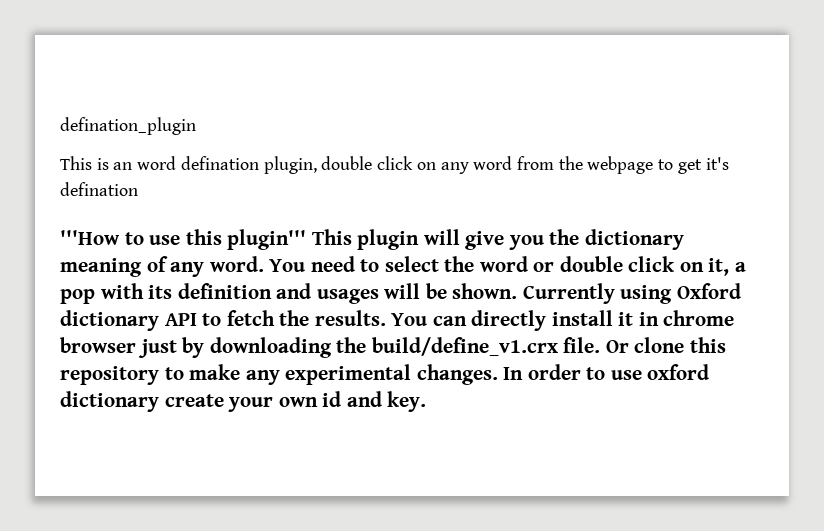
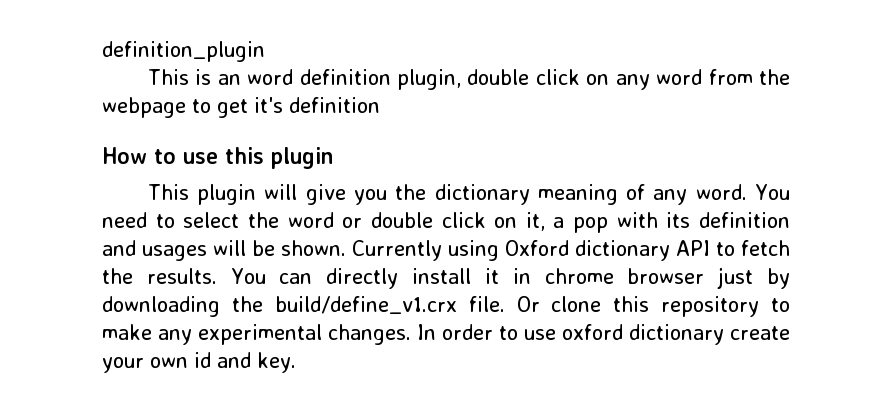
- defination_plugin
+ definition_plugin
- This is an word defination plugin, double click on any word from the webpage to get it's defination
- '''How to use this plugin''' This plugin will give you the dictionary meaning of any word.
+ This is an word definition plugin, double click on any word from the webpage to get it's definition
+ How to use this plugin
+ This plugin will give you the dictionary meaning of any word.

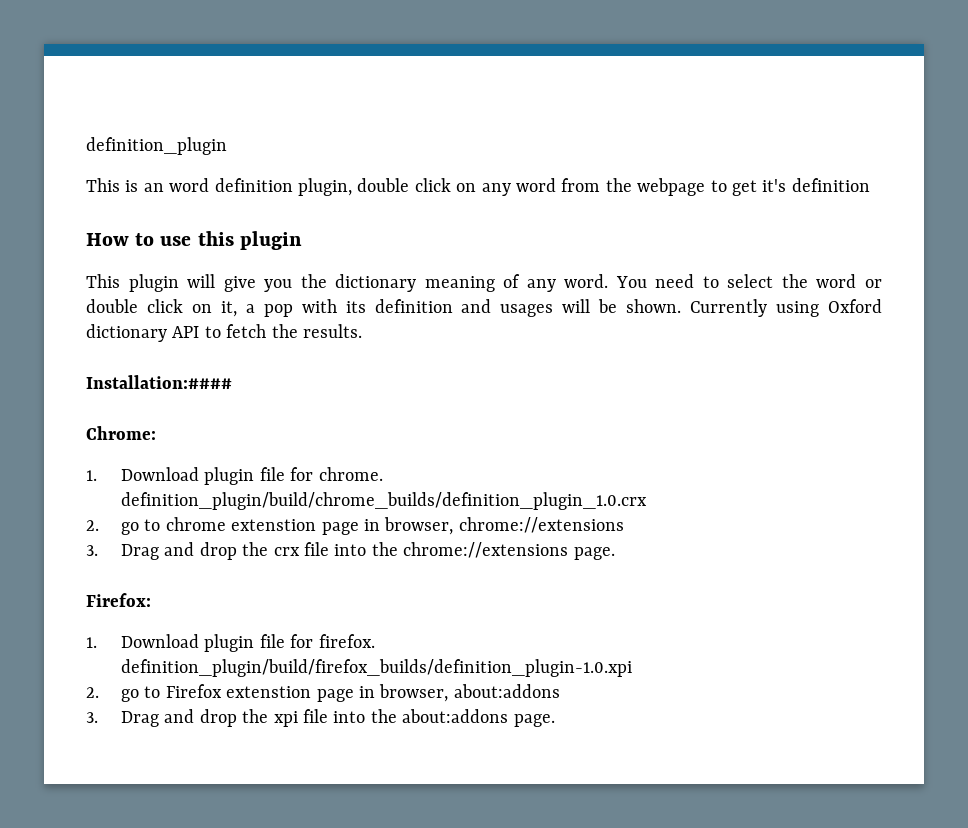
- Currently using Oxford dictionary API to fetch the results. You can directly install it in chrome browser just by downloading the build/define_v1.crx file. Or clone this repository to make any experimental changes. In order to use oxford dictionary create your own id and key.
+ Currently using Oxford dictionary API to fetch the results.
+ Installation:####
+ Chrome:
+ 1. Download plugin file for chrome. definition_plugin/build/chrome_builds/definition_plugin_1.0.crx
+ 2. go to chrome extenstion page in browser, chrome://extensions
+ 3. Drag and drop the crx file into the chrome://extensions page.
+ Firefox:
+ 1. Download plugin file for firefox. definition_plugin/build/firefox_builds/definition_plugin-1.0.xpi
+ 2. go to Firefox extenstion page in browser, about:addons
+ 3. Drag and drop the xpi file into the about:addons page.

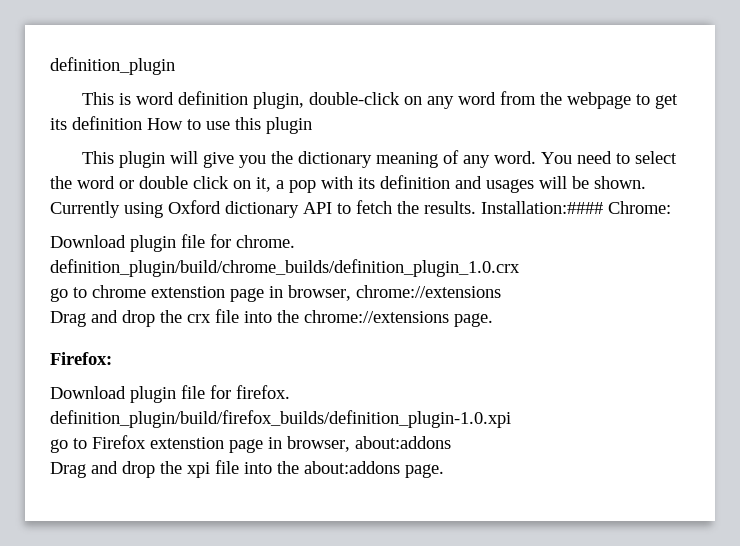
- This is an word definition plugin, double click on any word from the webpage to get it's definition
- How to use this plugin
+ This is word definition plugin, double-click on any word from the webpage to get its definition How to use this plugin
- Currently using Oxford dictionary API to fetch the results.
- Installation:####
- Chrome:
+ Currently using Oxford dictionary API to fetch the results. Installation:#### Chrome:
- 1. Download plugin file for chrome. definition_plugin/build/chrome_builds/definition_plugin_1.0.crx
+ Download plugin file for chrome. definition_plugin/build/chrome_builds/definition_plugin_1.0.crx
- 2. go to chrome extenstion page in browser, chrome://extensions
+ go to chrome extenstion page in browser, chrome://extensions
- 3. Drag and drop the crx file into the chrome://extensions page.
+ Drag and drop the crx file into the chrome://extensions page.
- 1. Download plugin file for firefox. definition_plugin/build/firefox_builds/definition_plugin-1.0.xpi
+ Download plugin file for firefox. definition_plugin/build/firefox_builds/definition_plugin-1.0.xpi
- 2. go to Firefox extenstion page in browser, about:addons
+ go to Firefox extenstion page in browser, about:addons
- 3. Drag and drop the xpi file into the about:addons page.
+ Drag and drop the xpi file into the about:addons page.

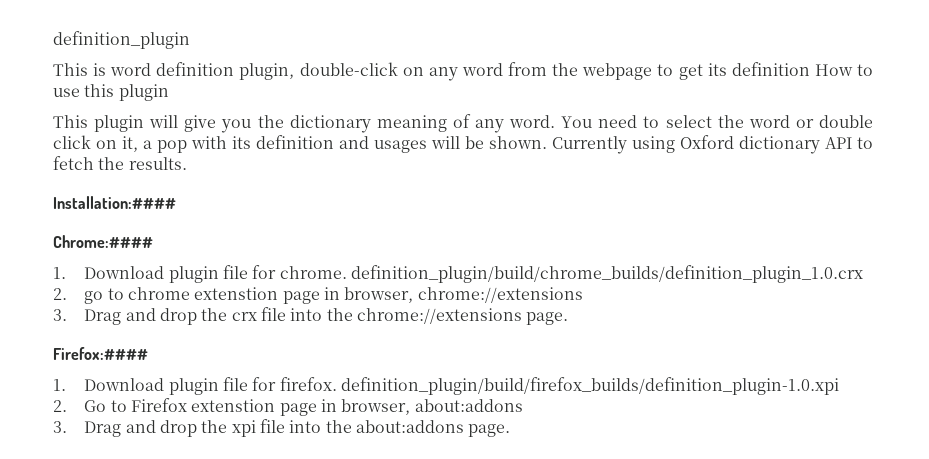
- Currently using Oxford dictionary API to fetch the results. Installation:#### Chrome:
- Download plugin file for chrome. definition_plugin/build/chrome_builds/definition_plugin_1.0.crx
+ Currently using Oxford dictionary API to fetch the results.
+ Installation:####
+ Chrome:####
+ 1. Download plugin file for chrome. definition_plugin/build/chrome_builds/definition_plugin_1.0.crx
- go to chrome extenstion page in browser, chrome://extensions
+ 2. go to chrome extenstion page in browser, chrome://extensions
- Drag and drop the crx file into the chrome://extensions page.
+ 3. Drag and drop the crx file into the chrome://extensions page.
- Firefox:
- Download plugin file for firefox. definition_plugin/build/firefox_builds/definition_plugin-1.0.xpi
+ Firefox:####
+ 1. Download plugin file for firefox. definition_plugin/build/firefox_builds/definition_plugin-1.0.xpi
- go to Firefox extenstion page in browser, about:addons
+ 2. Go to Firefox extenstion page in browser, about:addons
- Drag and drop the xpi file into the about:addons page.
+ 3. Drag and drop the xpi file into the about:addons page.

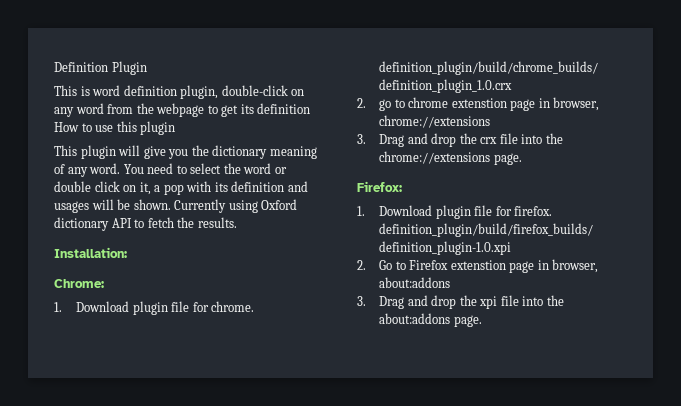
- definition_plugin
+ Definition Plugin
- Installation:####
- Chrome:####
+ Installation:
+ Chrome:
- Firefox:####
+ Firefox:

